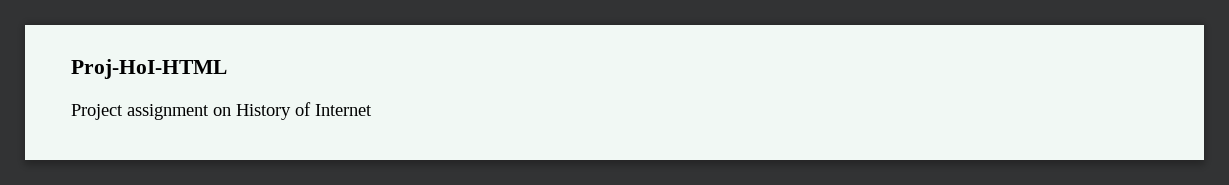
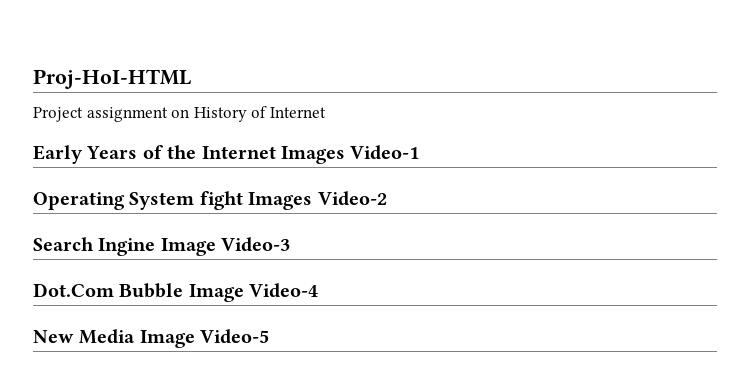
+ Early Years of the Internet Images Video-1
+ Operating System fight Images Video-2
+ Search Ingine Image Video-3
+ Dot.Com Bubble Image Video-4
+ New Media Image Video-5

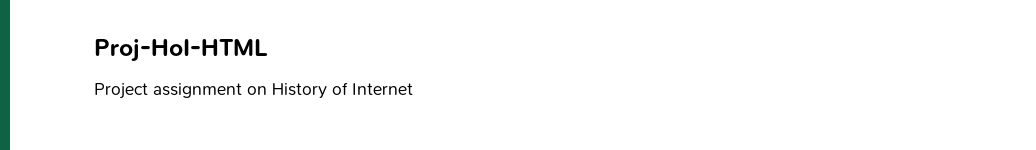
- Early Years of the Internet Images Video-1
- Operating System fight Images Video-2
- Search Ingine Image Video-3
- Dot.Com Bubble Image Video-4
- New Media Image Video-5

